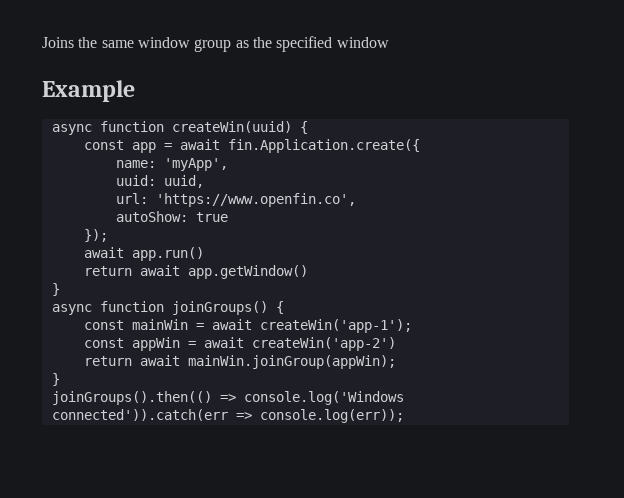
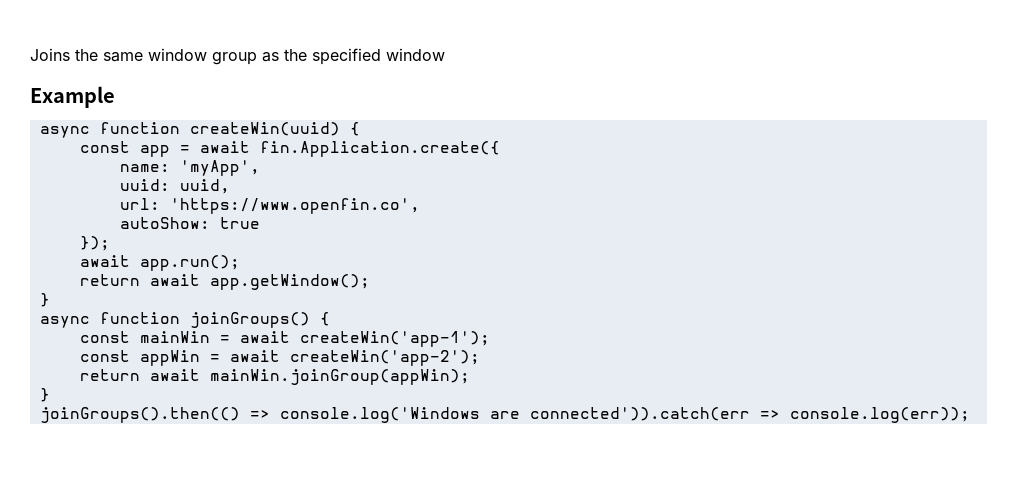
- await app.run()
- return await app.getWindow()
+ await app.run();
+ return await app.getWindow();
- const appWin = await createWin('app-2')
+ const appWin = await createWin('app-2');
- joinGroups().then(() => console.log('Windows connected')).catch(err => console.log(err));
+ joinGroups().then(() => console.log('Windows are connected')).catch(err => console.log(err));

